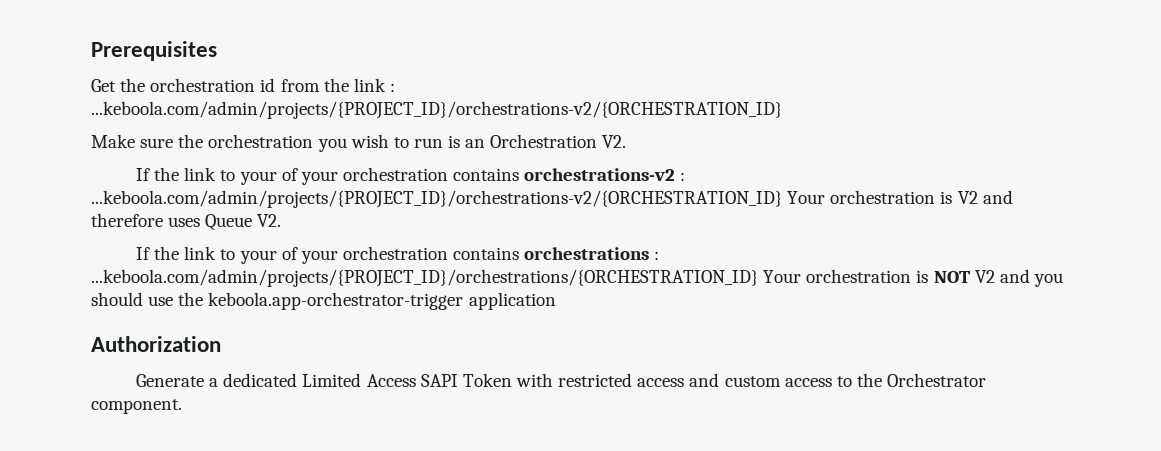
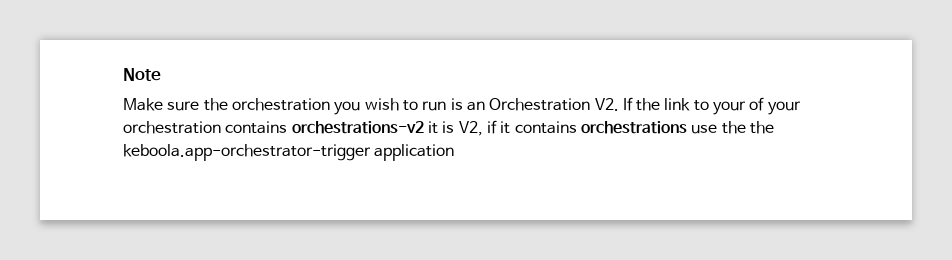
- Prerequisites
- Get the orchestration id from the link : ...keboola.com/admin/projects/{PROJECT_ID}/orchestrations-v2/{ORCHESTRATION_ID}
+ Note
- Make sure the orchestration you wish to run is an Orchestration V2.
- If the link to your of your orchestration contains orchestrations-v2 : ...keboola.com/admin/projects/{PROJECT_ID}/orchestrations-v2/{ORCHESTRATION_ID} Your orchestration is V2 and therefore uses Queue V2.
- If the link to your of your orchestration contains orchestrations : ...keboola.com/admin/projects/{PROJECT_ID}/orchestrations/{ORCHESTRATION_ID} Your orchestration is NOT V2 and you should use the keboola.app-orchestrator-trigger application
+ Make sure the orchestration you wish to run is an Orchestration V2. If the link to your of your orchestration contains orchestrations-v2 it is V2, if it contains orchestrations use the the keboola.app-orchestrator-trigger application
- Authorization
- Generate a dedicated Limited Access SAPI Token with restricted access and custom access to the Orchestrator component.

